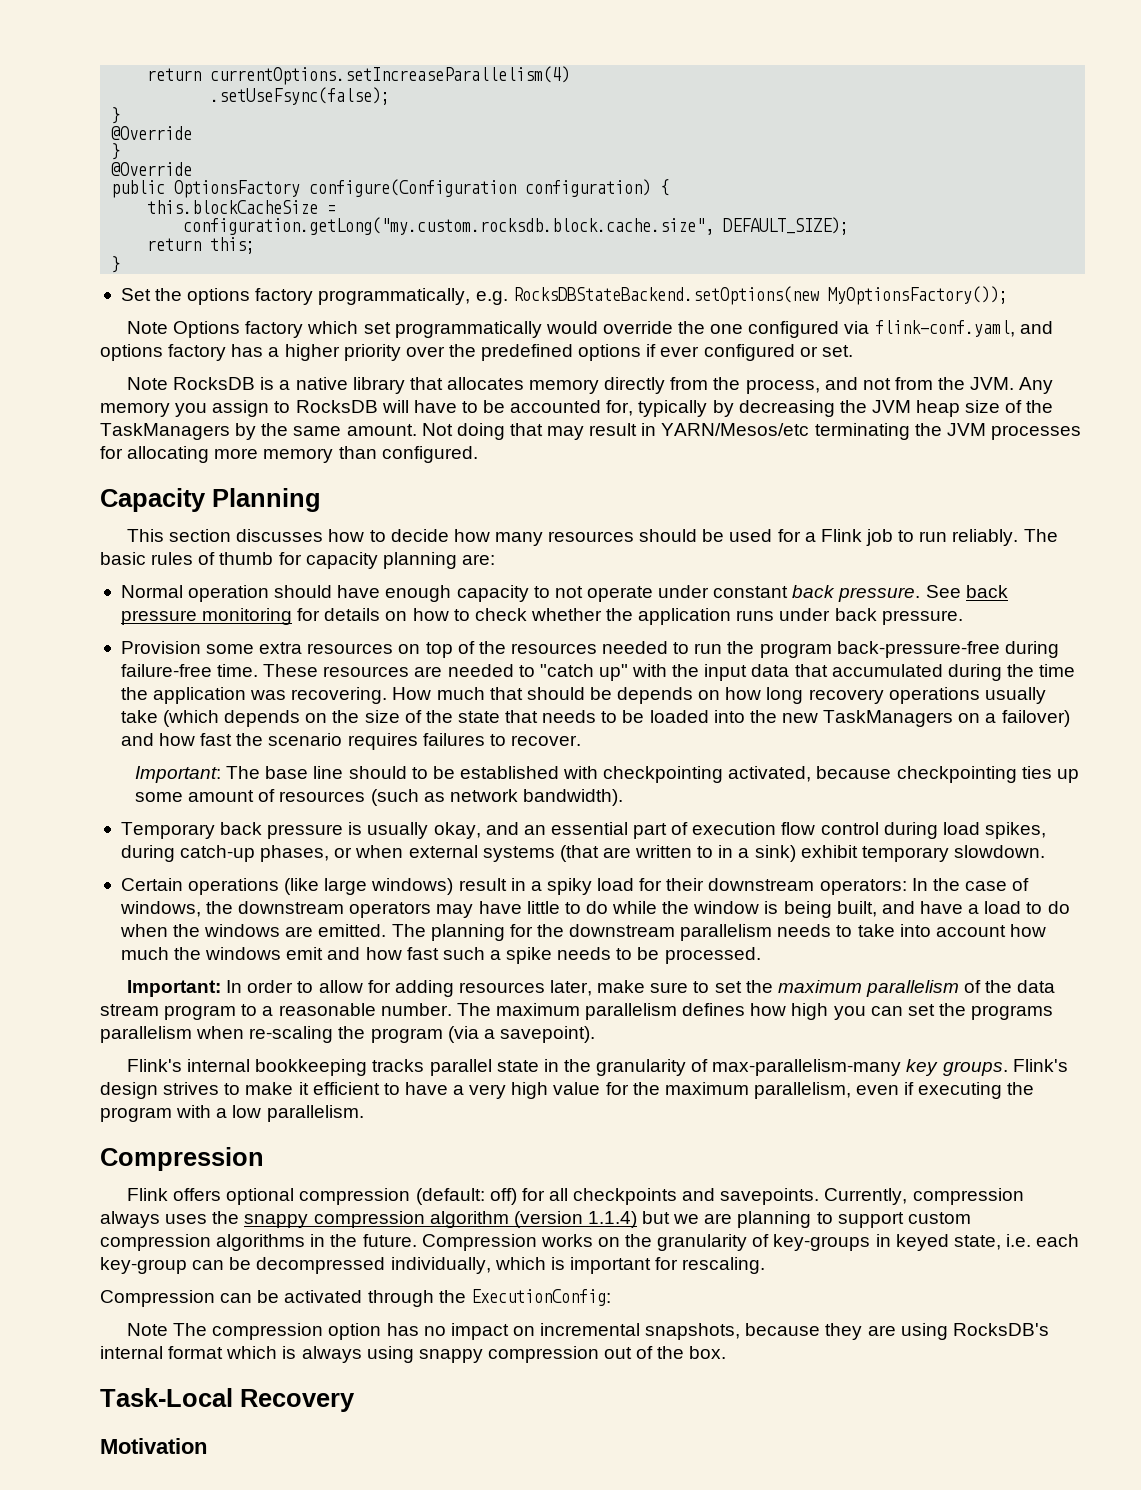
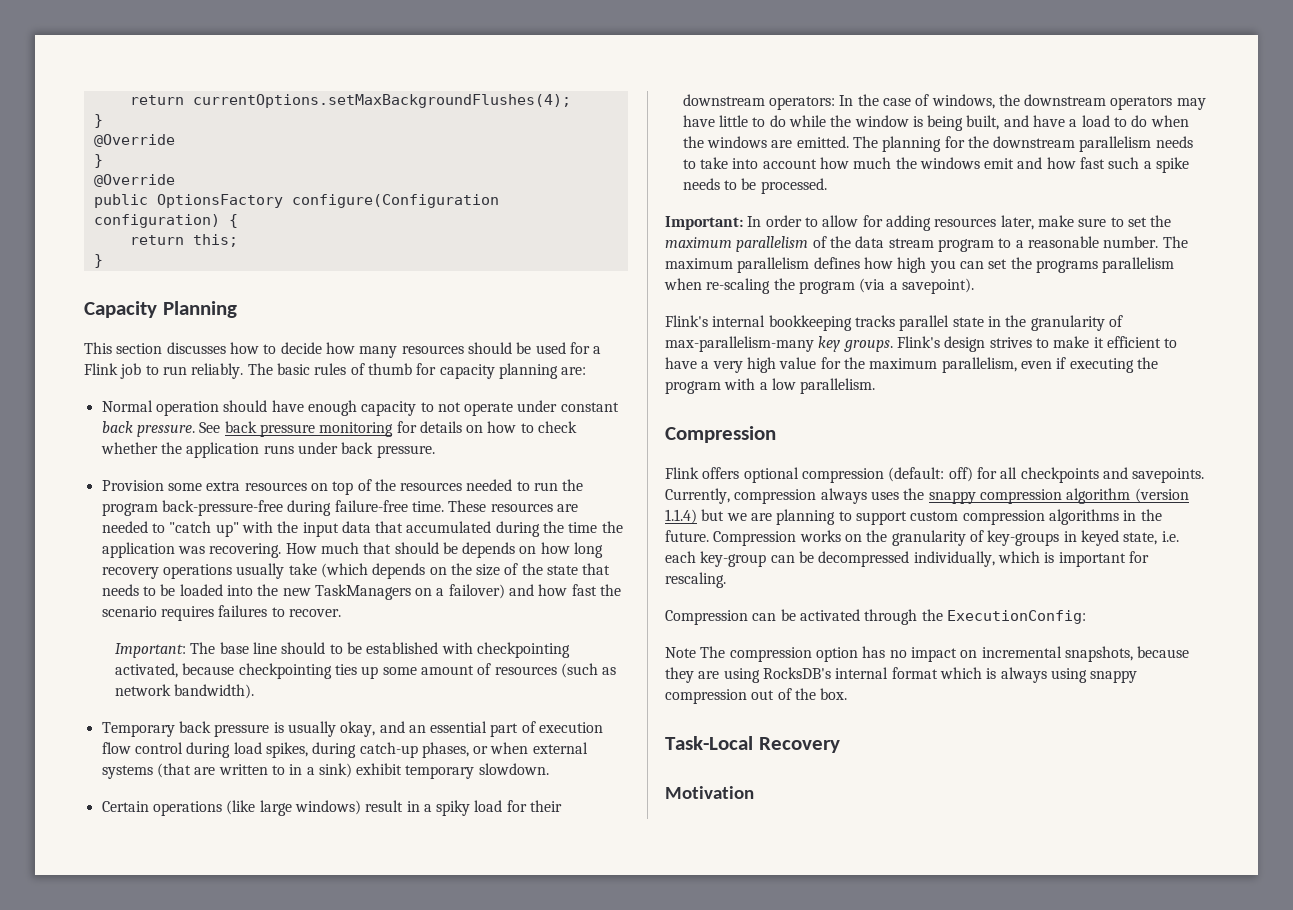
- return currentOptions.setIncreaseParallelism(4)
- .setUseFsync(false);
+ return currentOptions.setMaxBackgroundFlushes(4);
- this.blockCacheSize =
- configuration.getLong("my.custom.rocksdb.block.cache.size", DEFAULT_SIZE);
- Set the options factory programmatically, e.g. RocksDBStateBackend.setOptions(new MyOptionsFactory());
- Note Options factory which set programmatically would override the one configured via flink-conf.yaml, and options factory has a higher priority over the predefined options if ever configured or set.
- Note RocksDB is a native library that allocates memory directly from the process, and not from the JVM. Any memory you assign to RocksDB will have to be accounted for, typically by decreasing the JVM heap size of the TaskManagers by the same amount. Not doing that may result in YARN/Mesos/etc terminating the JVM processes for allocating more memory than configured.

